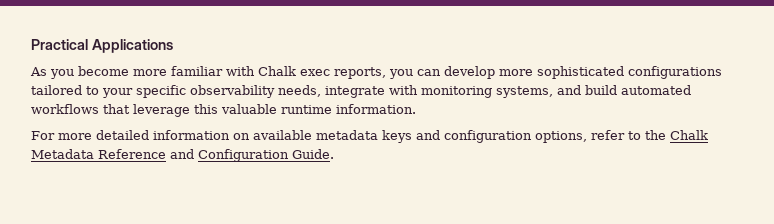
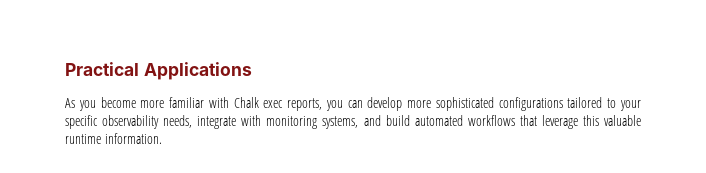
- For more detailed information on available metadata keys and configuration options, refer to the Chalk Metadata Reference and Configuration Guide.

